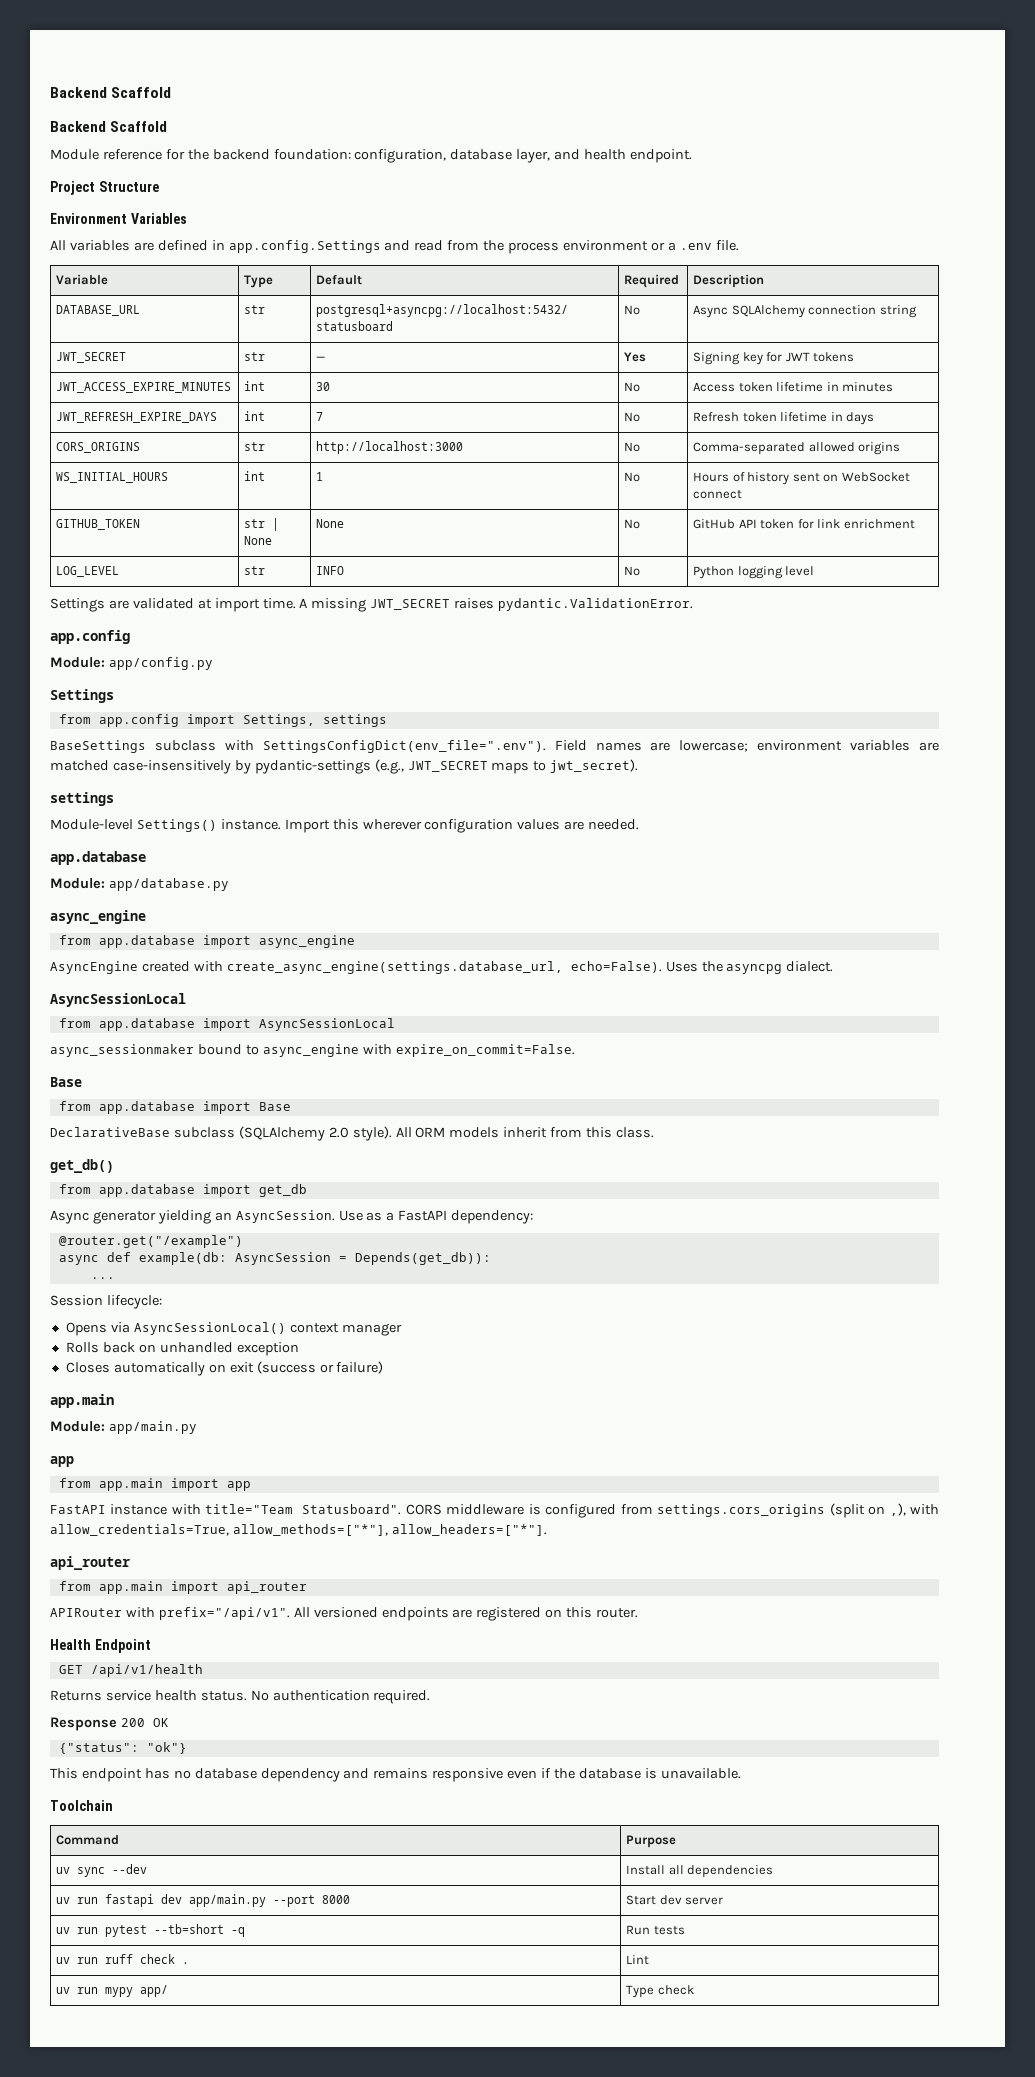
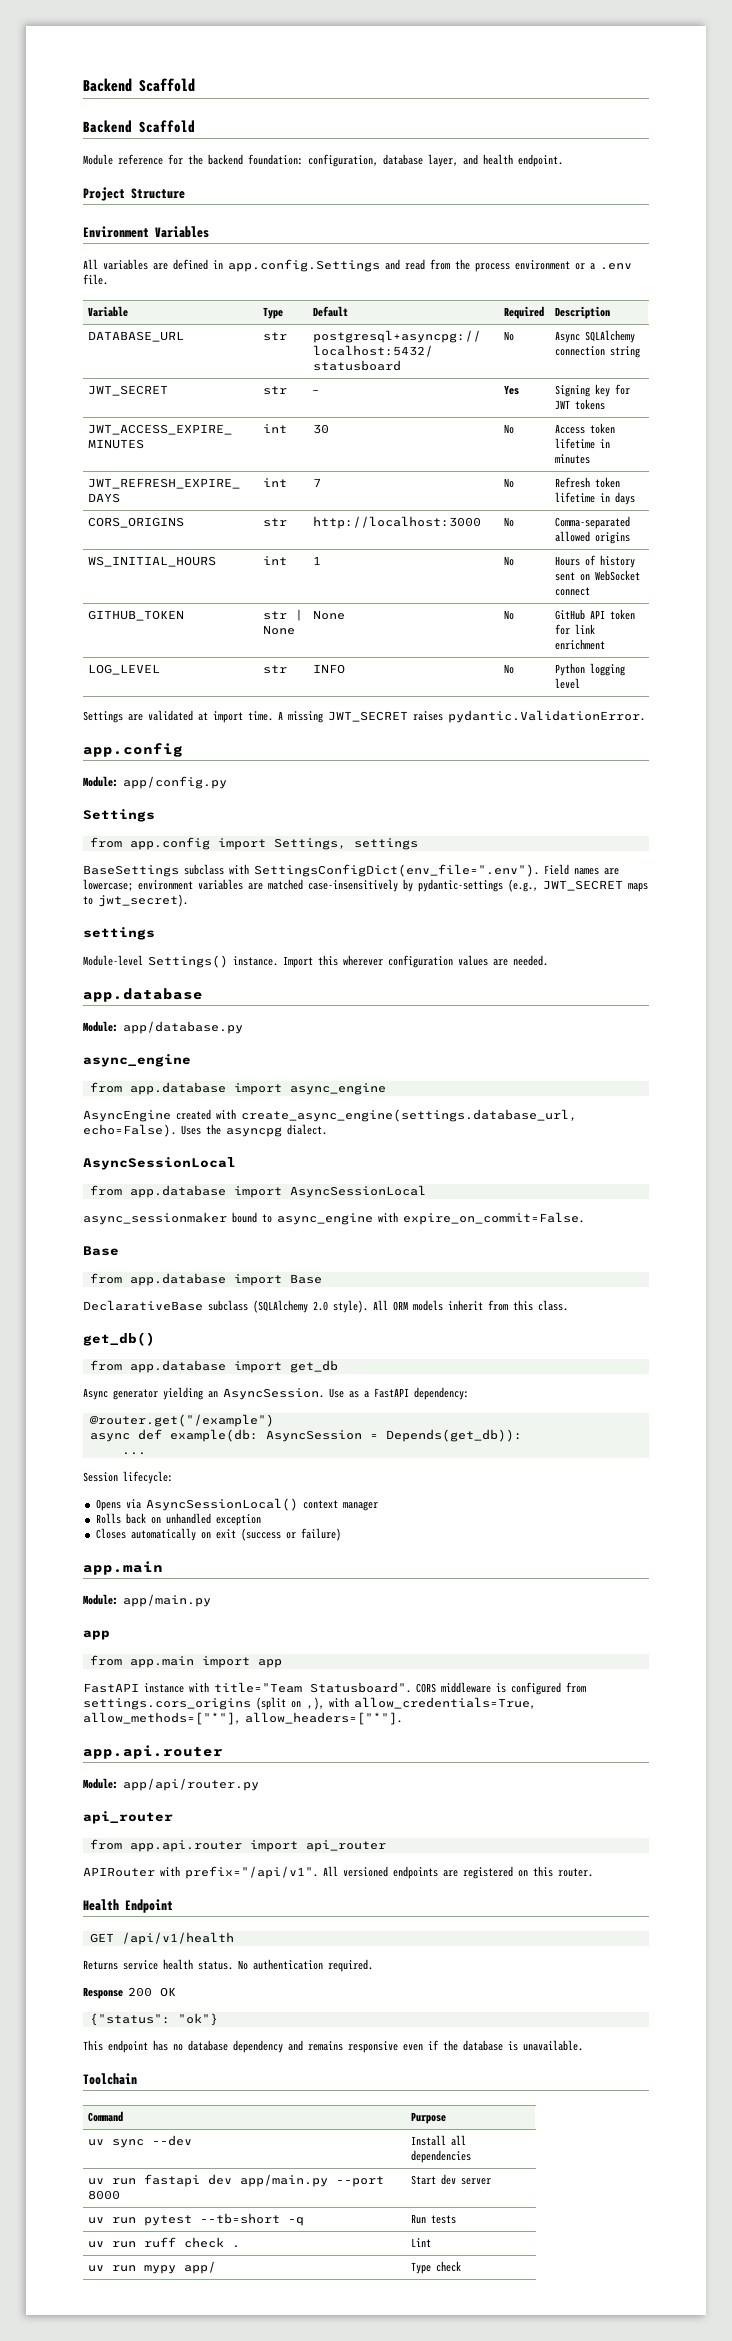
  CORS middleware is configured from settings.cors_origins (split on ,), with allow_credentials=True, allow_methods=["*"], allow_headers=["*"].
+ app.api.router
+ Module: app/api/router.py
- from app.main import api_router
+ from app.api.router import api_router

